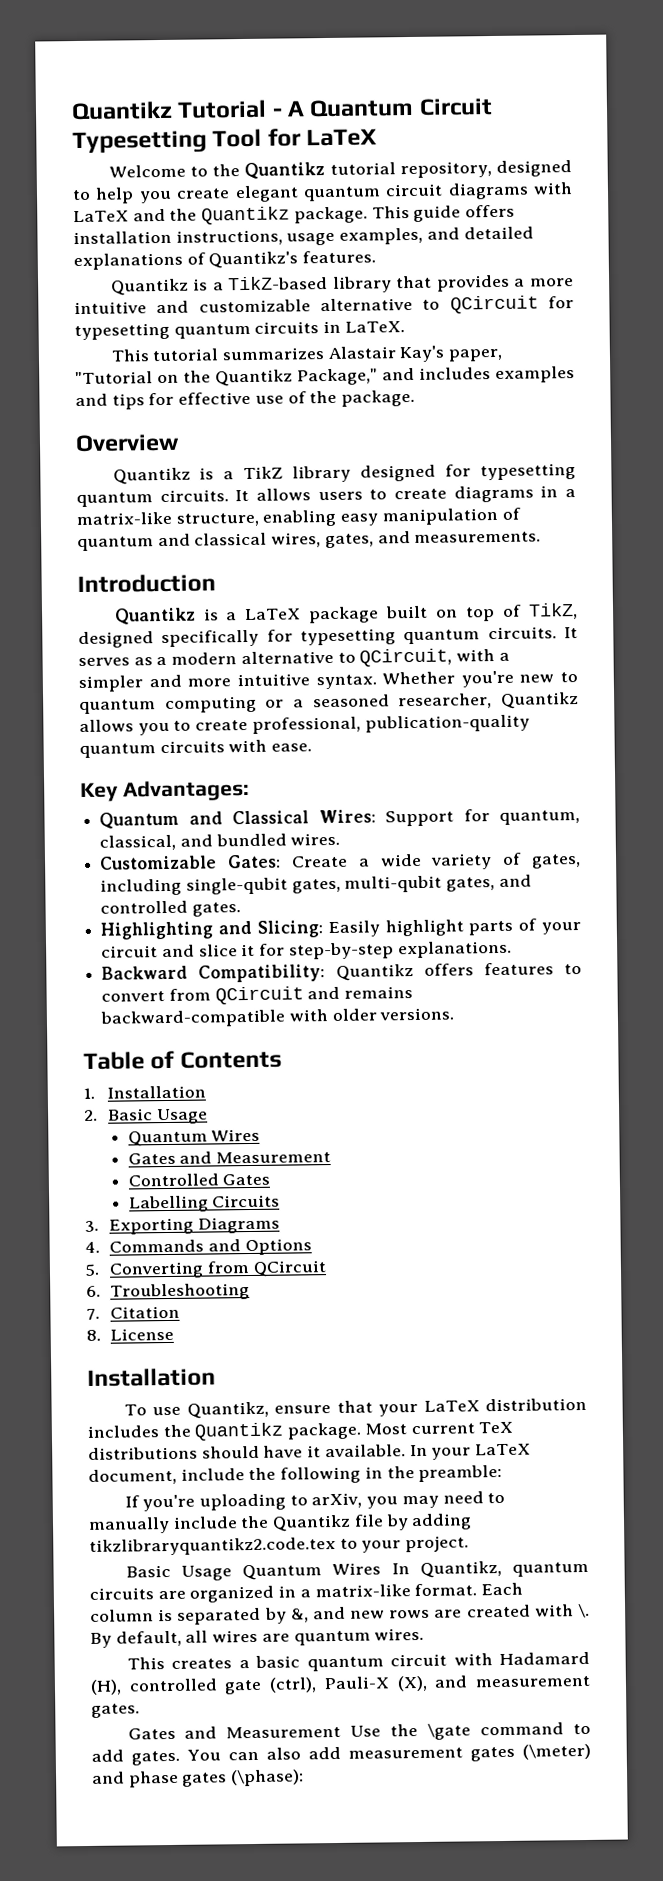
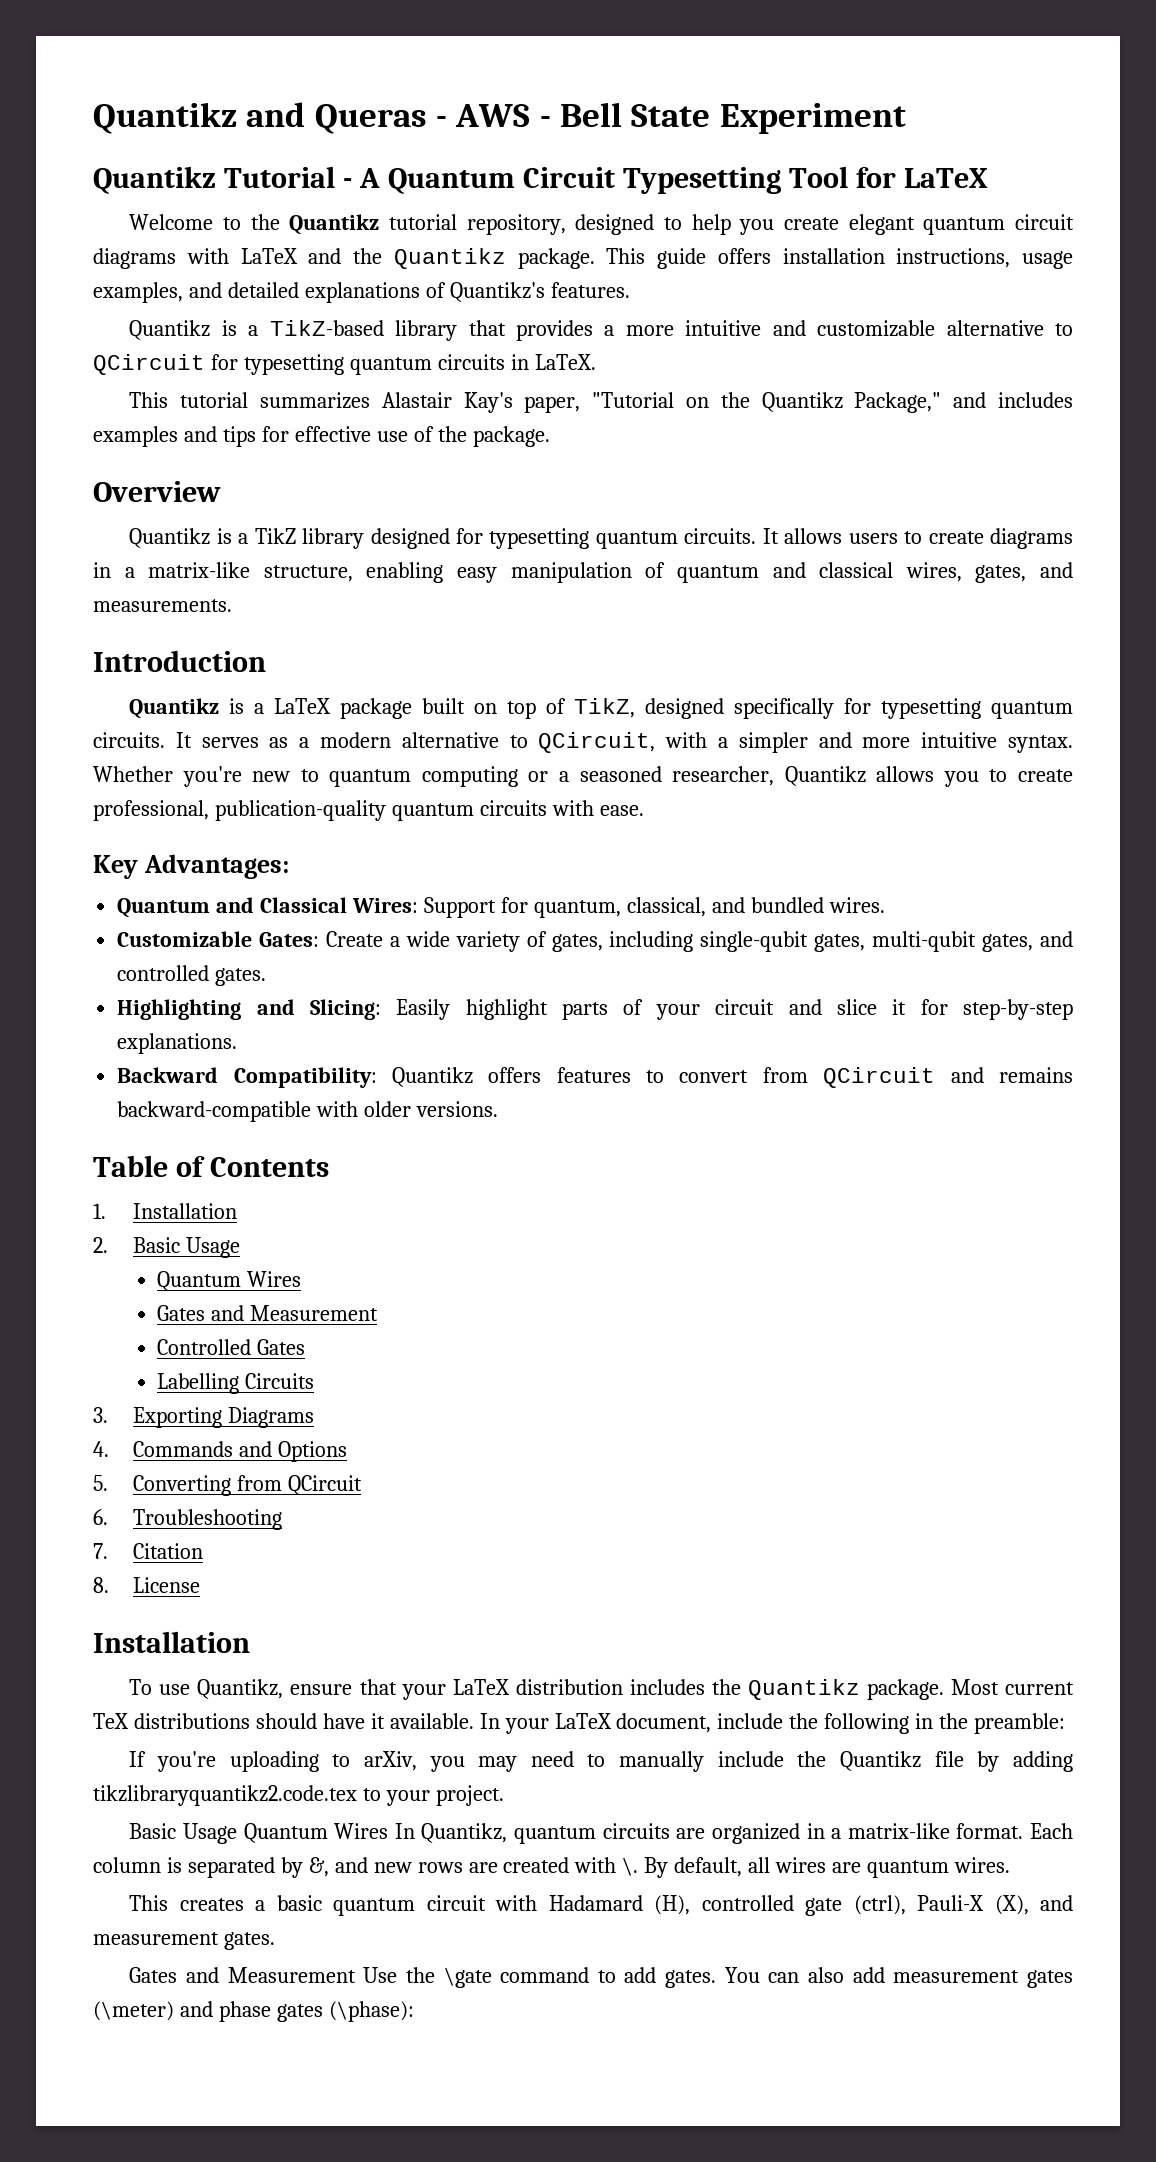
+ Quantikz and Queras - AWS - Bell State Experiment

